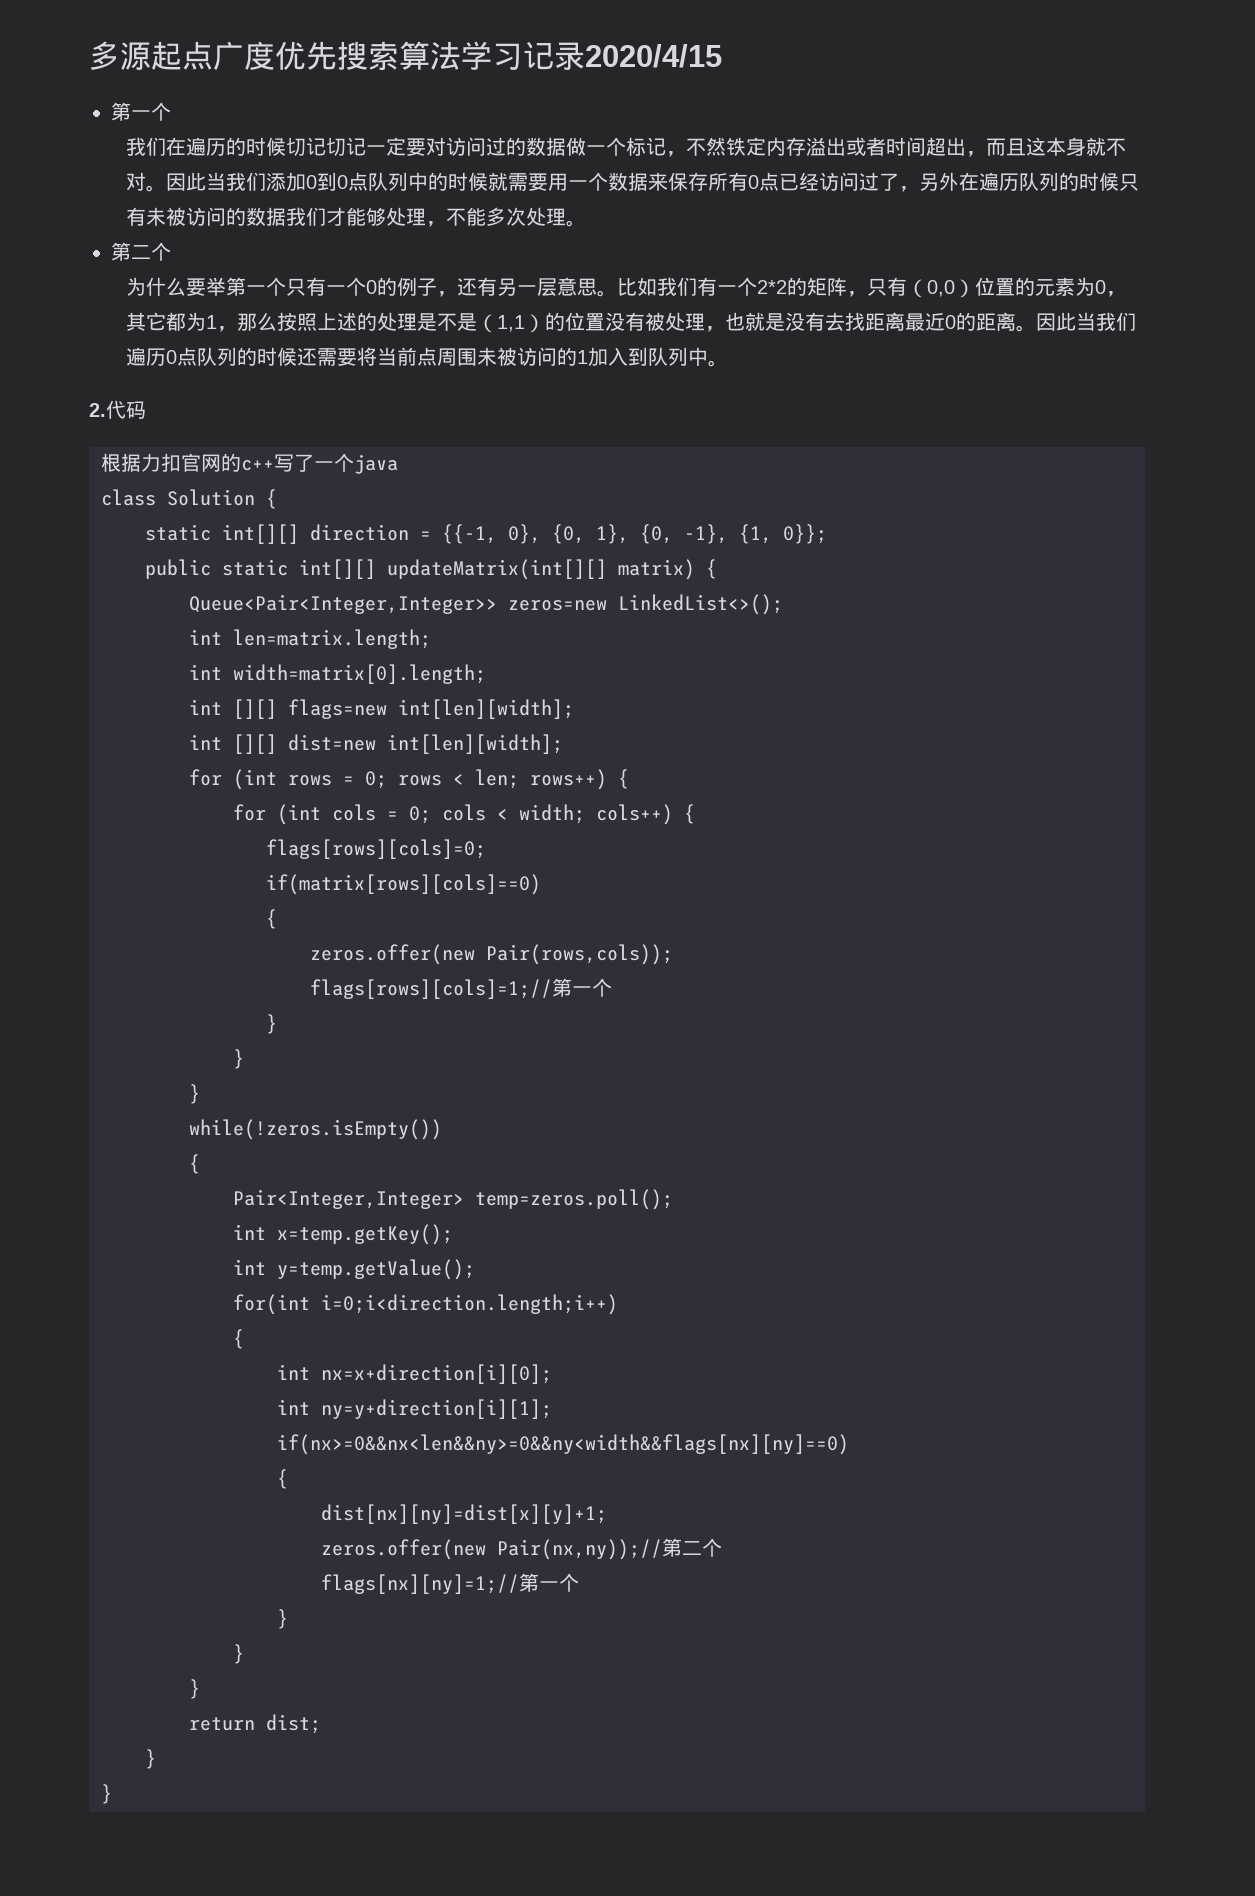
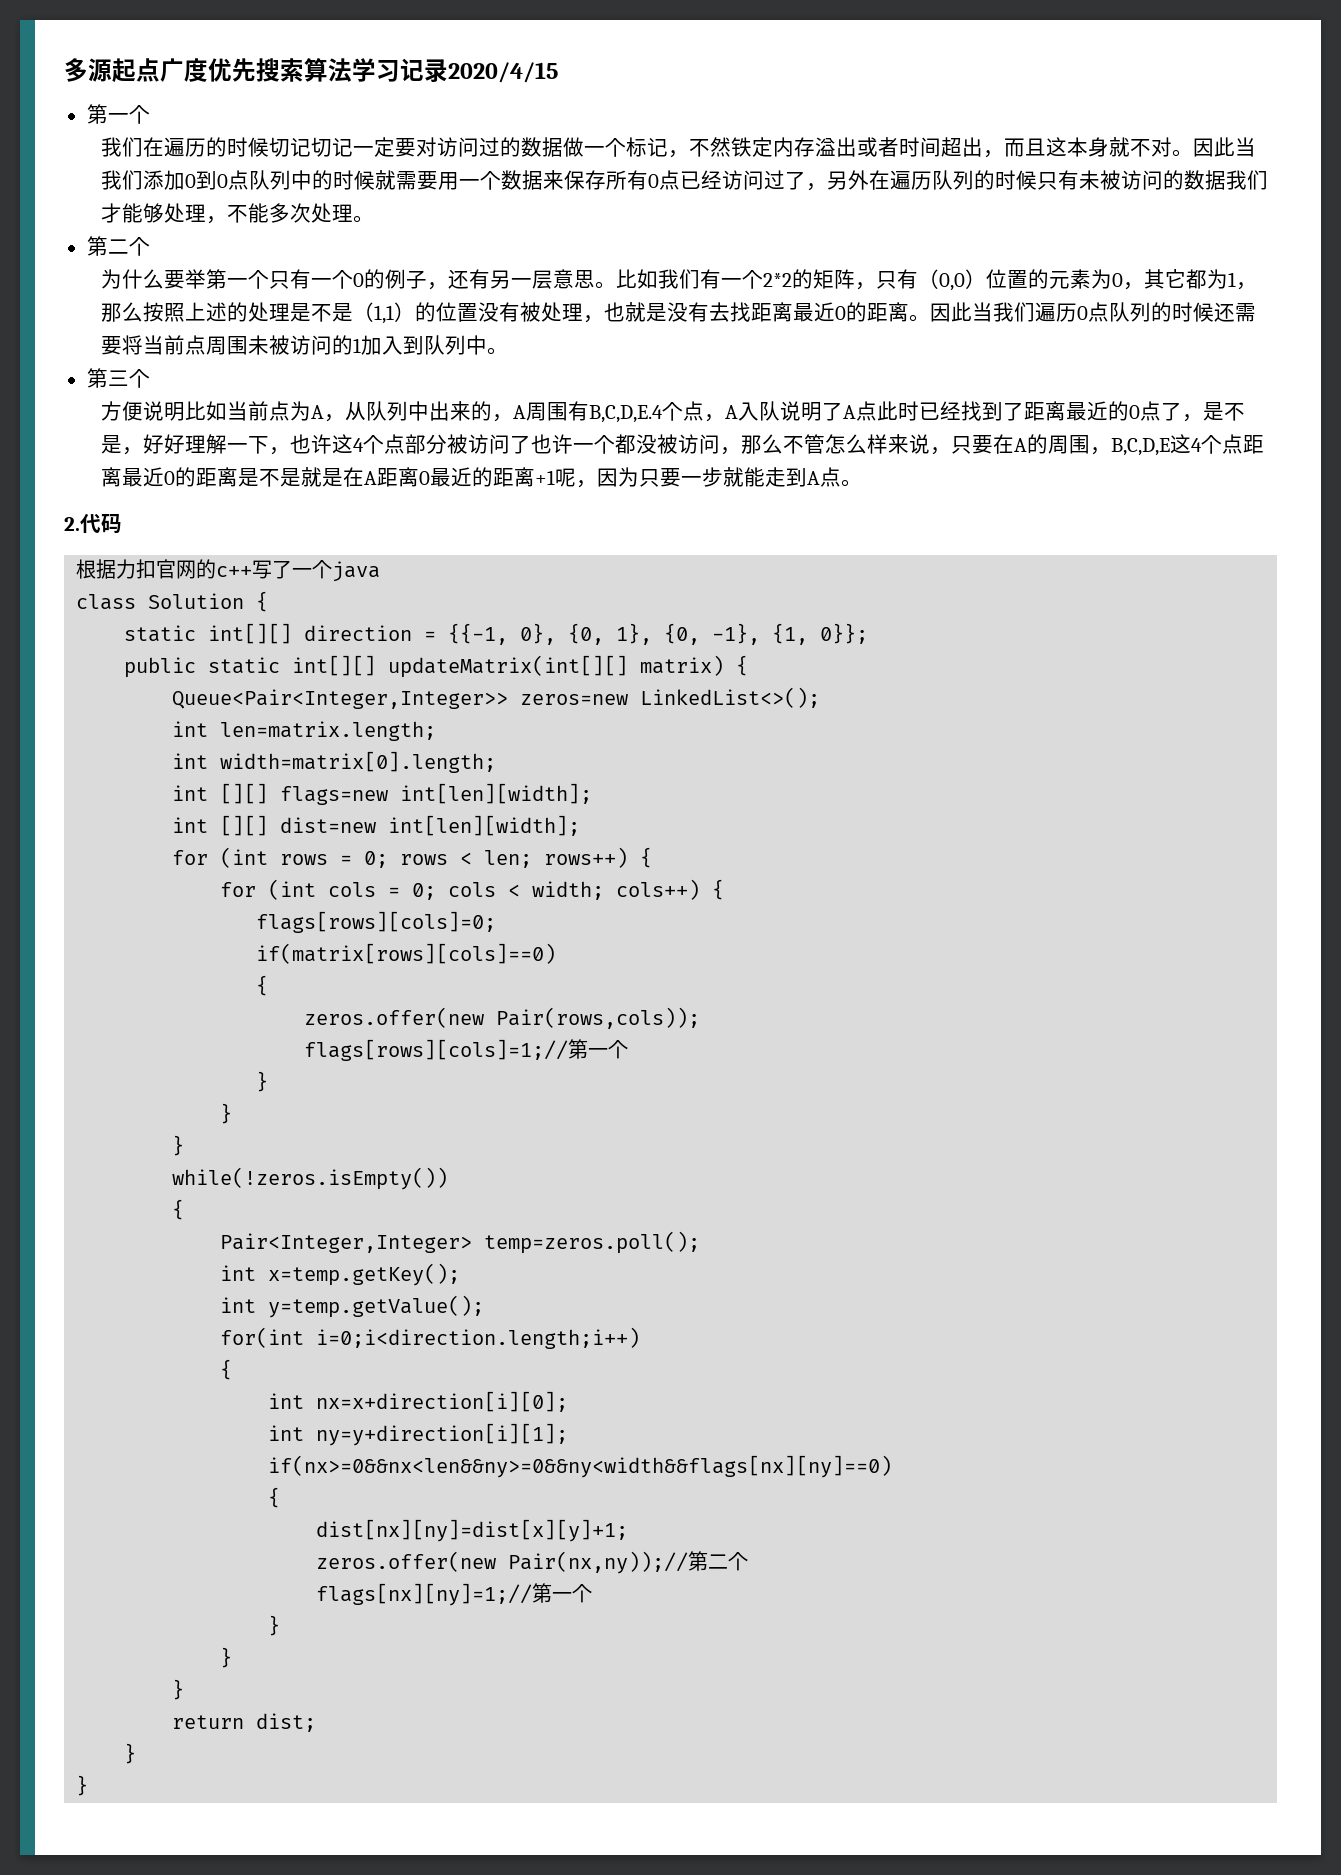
+ 第三个
+ 方便说明比如当前点为A，从队列中出来的，A周围有B,C,D,E.4个点，A入队说明了A点此时已经找到了距离最近的0点了，是不是，好好理解一下，也许这4个点部分被访问了也许一个都没被访问，那么不管怎么样来说，只要在A的周围，B,C,D,E这4个点距离最近0的距离是不是就是在A距离0最近的距离+1呢，因为只要一步就能走到A点。

